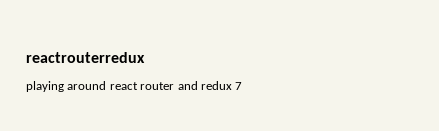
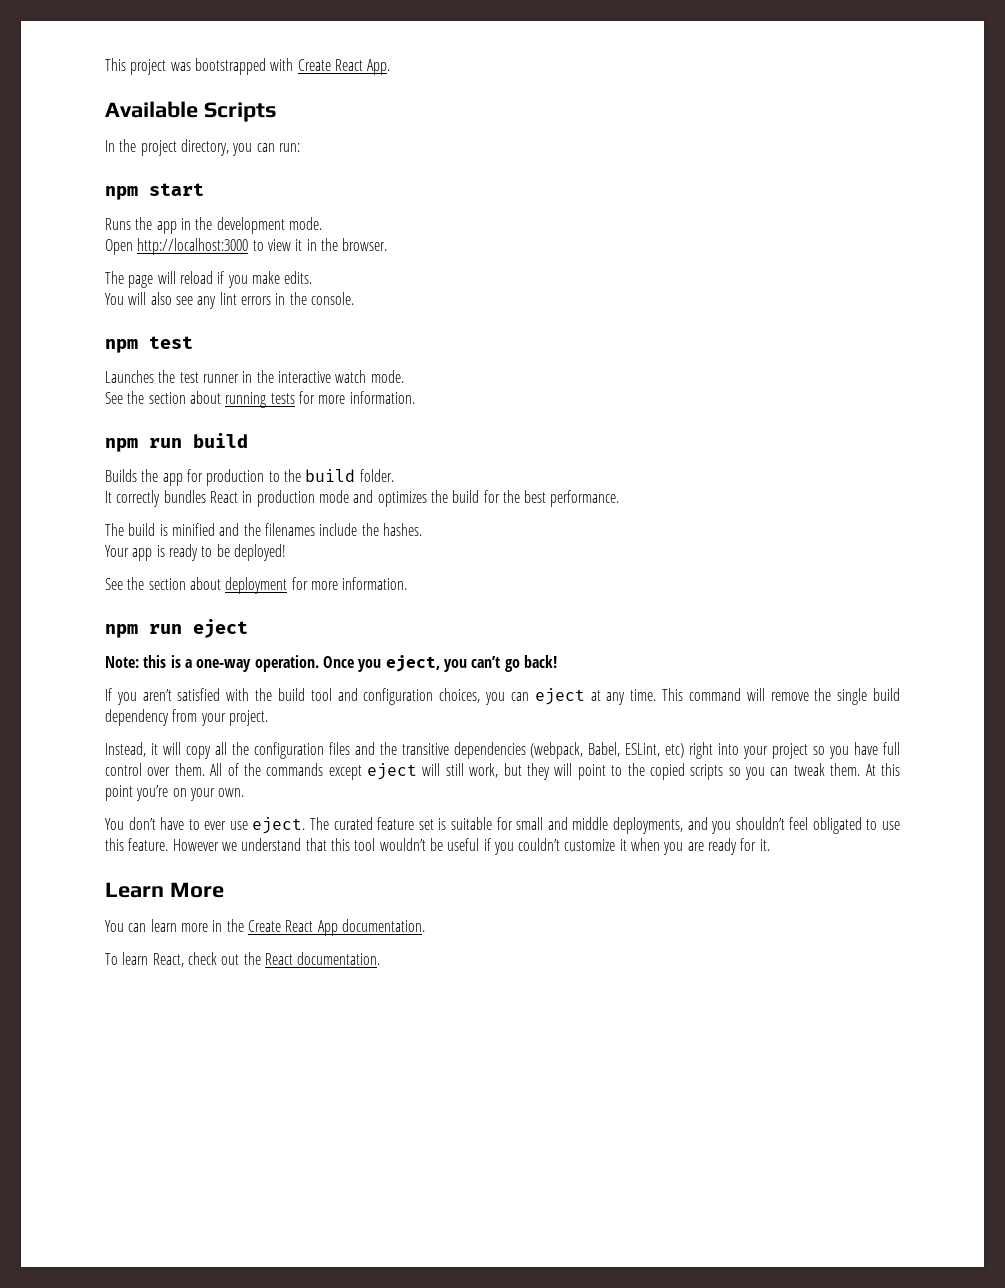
- reactrouterredux
- playing around react router and redux 7
+ This project was bootstrapped with Create React App.
+ Available Scripts
+ In the project directory, you can run:
+ npm start
+ Runs the app in the development mode.
+ Open http://localhost:3000 to view it in the browser.
+ The page will reload if you make edits.
+ You will also see any lint errors in the console.
+ npm test
+ Launches the test runner in the interactive watch mode.
+ See the section about running tests for more information.
+ npm run build
+ Builds the app for production to the build folder.
+ It correctly bundles React in production mode and optimizes the build for the best performance.
+ The build is minified and the filenames include the hashes.
+ Your app is ready to be deployed!
+ See the section about deployment for more information.
+ npm run eject
+ Note: this is a one-way operation. Once you eject, you can’t go back!
+ If you aren’t satisfied with the build tool and configuration choices, you can eject at any time. This command will remove the single build dependency from your project.
+ Instead, it will copy all the configuration files and the transitive dependencies (webpack, Babel, ESLint, etc) right into your project so you have full control over them. All of the commands except eject will still work, but they will point to the copied scripts so you can tweak them. At this point you’re on your own.
+ You don’t have to ever use eject. The curated feature set is suitable for small and middle deployments, and you shouldn’t feel obligated to use this feature. However we understand that this tool wouldn’t be useful if you couldn’t customize it when you are ready for it.
+ Learn More
+ You can learn more in the Create React App documentation.
+ To learn React, check out the React documentation.

